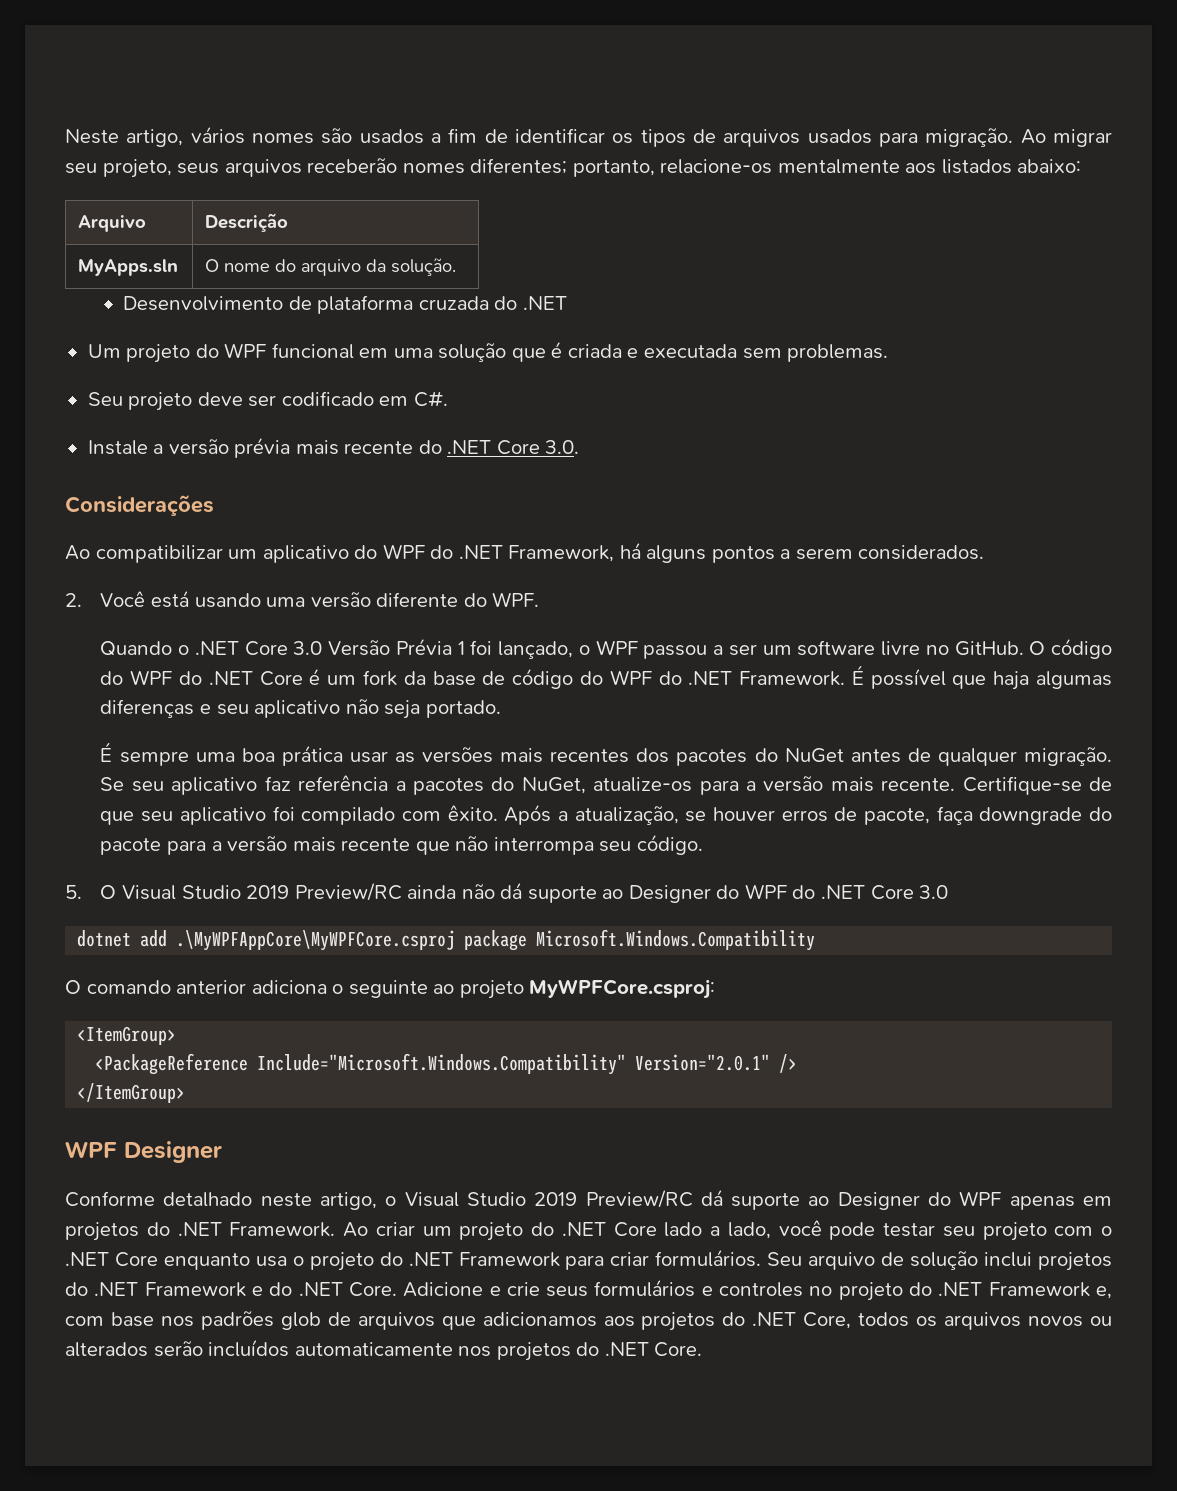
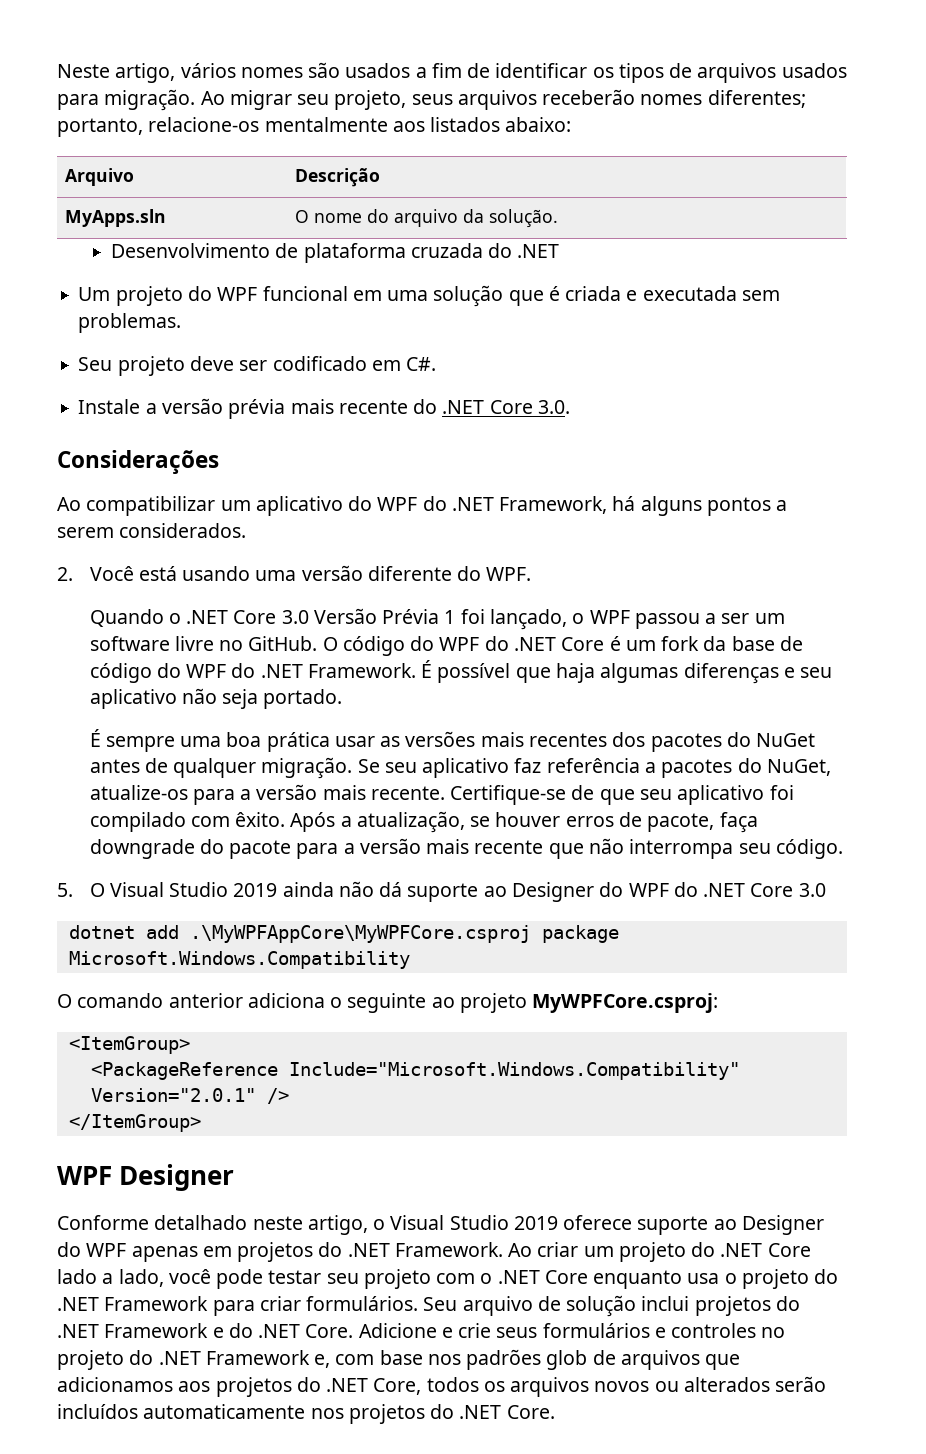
- 5. O Visual Studio 2019 Preview/RC ainda não dá suporte ao Designer do WPF do .NET Core 3.0
+ 5. O Visual Studio 2019 ainda não dá suporte ao Designer do WPF do .NET Core 3.0
- Conforme detalhado neste artigo, o Visual Studio 2019 Preview/RC dá suporte ao Designer do WPF apenas em projetos do .NET Framework.
+ Conforme detalhado neste artigo, o Visual Studio 2019 oferece suporte ao Designer do WPF apenas em projetos do .NET Framework.

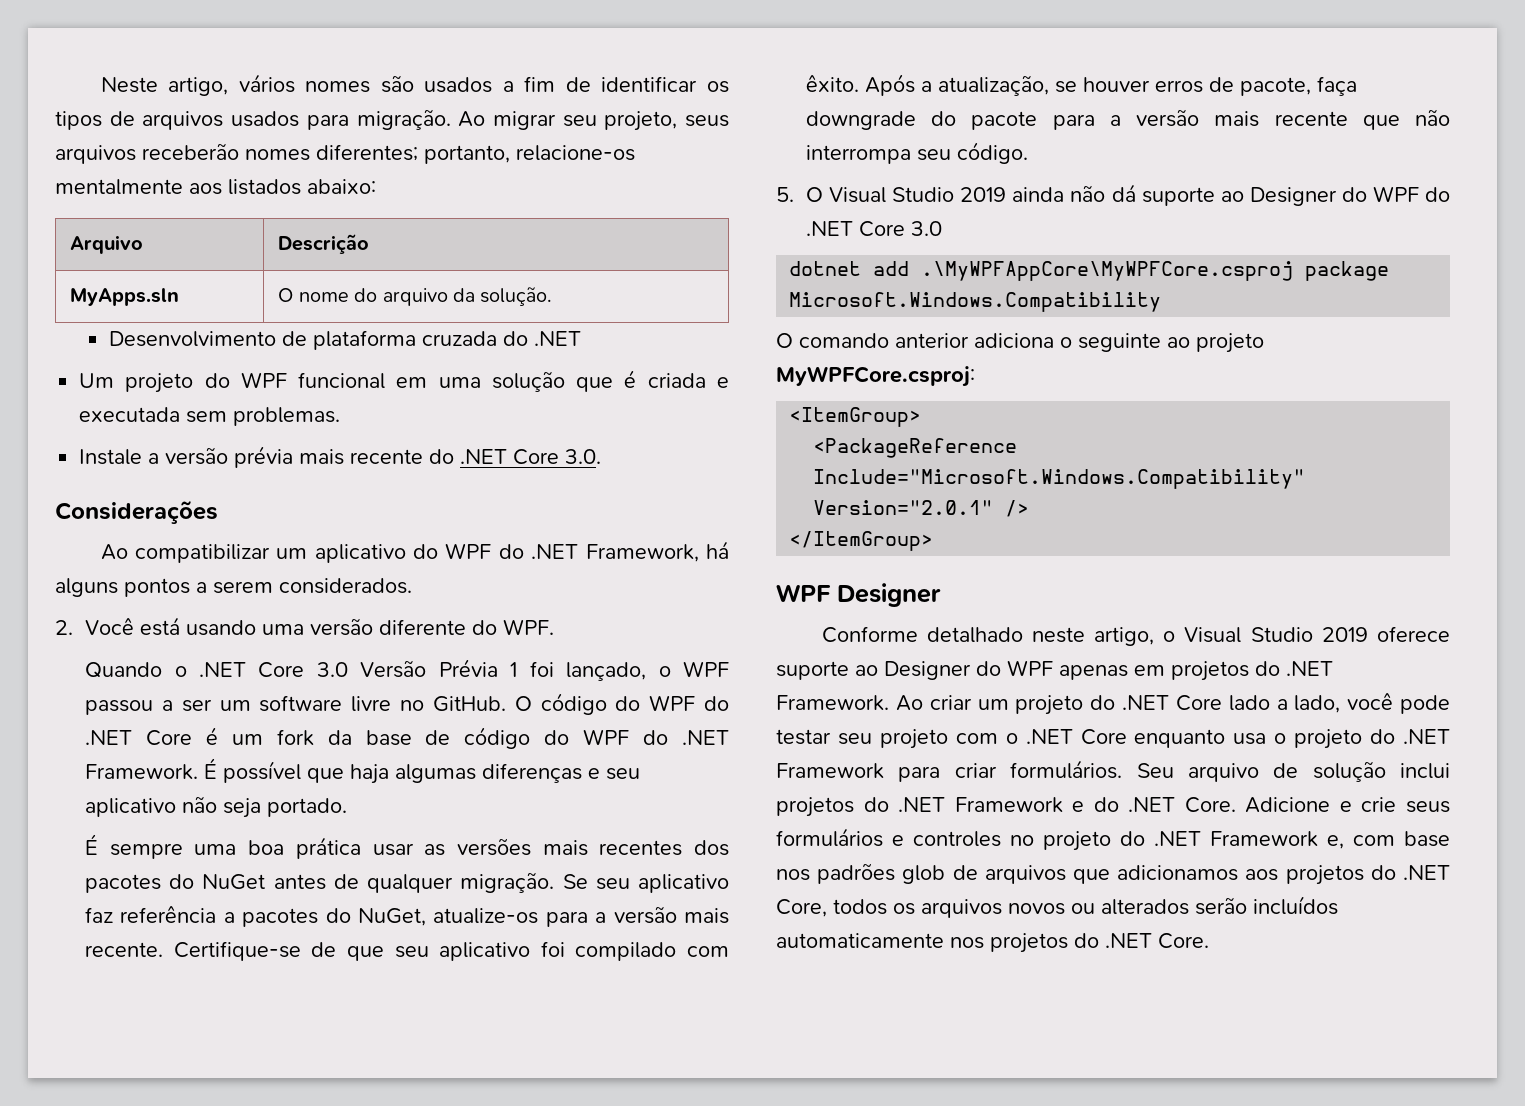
- Seu projeto deve ser codificado em C#.

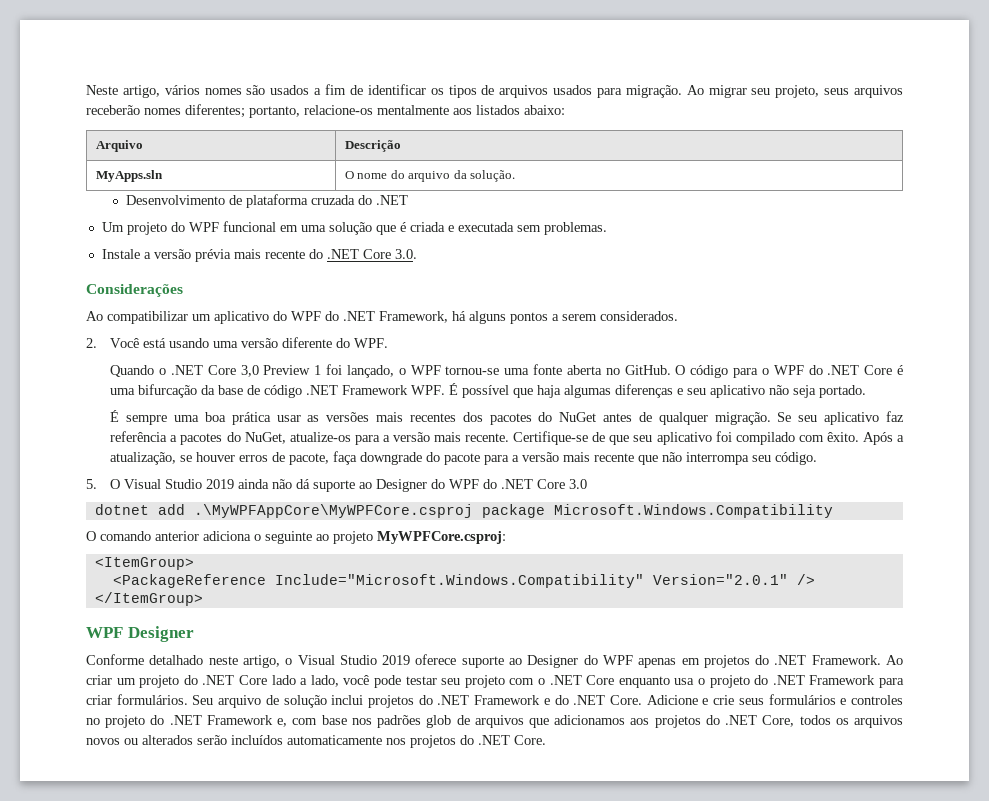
- Quando o .NET Core 3.0 Versão Prévia 1 foi lançado, o WPF passou a ser um software livre no GitHub.
+ Quando o .NET Core 3,0 Preview 1 foi lançado, o WPF tornou-se uma fonte aberta no GitHub.
- O código do WPF do .NET Core é um fork da base de código do WPF do .NET Framework. É possível que haja algumas diferenças e seu aplicativo não seja portado.
+ O código para o WPF do .NET Core é uma bifurcação da base de código .NET Framework WPF. É possível que haja algumas diferenças e seu aplicativo não seja portado.

